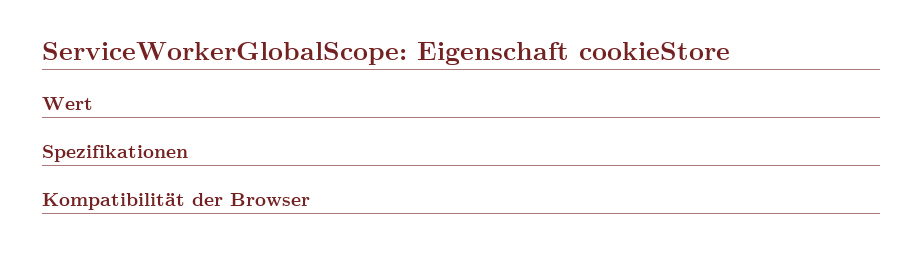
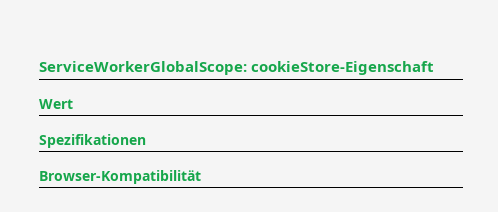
- ServiceWorkerGlobalScope: Eigenschaft cookieStore
+ ServiceWorkerGlobalScope: cookieStore-Eigenschaft
- Kompatibilität der Browser
+ Browser-Kompatibilität

